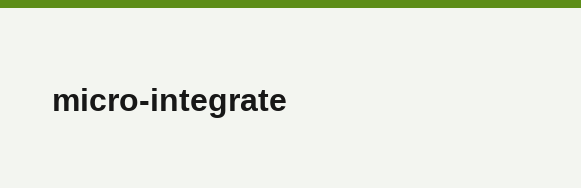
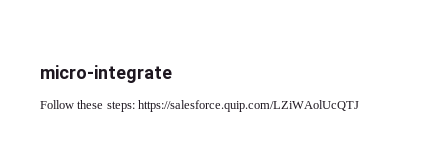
+ Follow these steps: https://salesforce.quip.com/LZiWAolUcQTJ

